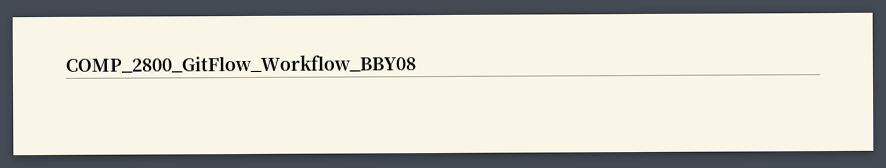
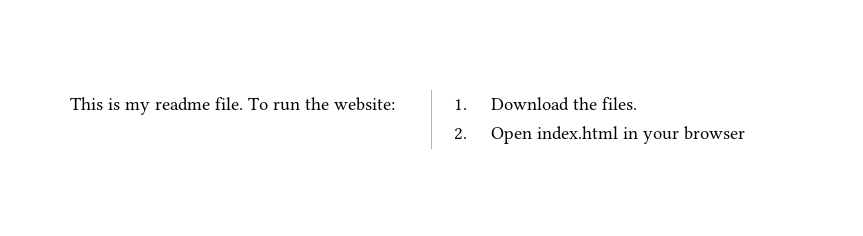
- COMP_2800_GitFlow_Workflow_BBY08
+ This is my readme file. To run the website:
+ 1. Download the files.
+ 2. Open index.html in your browser

